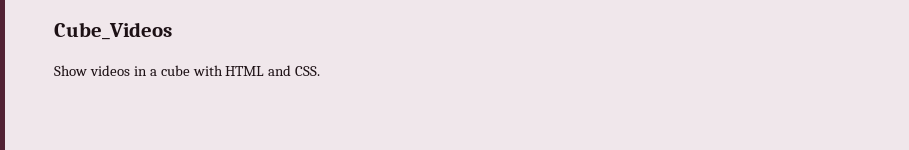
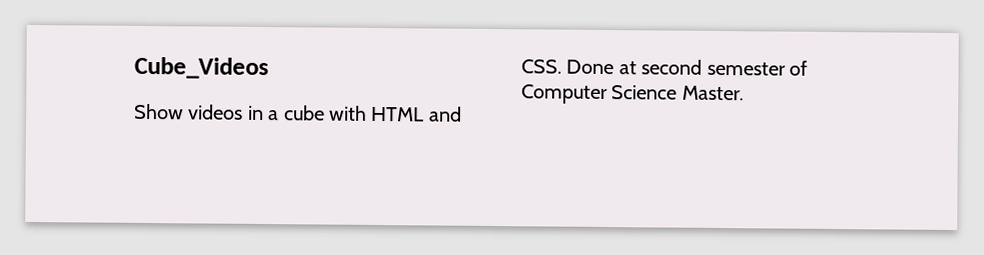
- Show videos in a cube with HTML and CSS.
+ Show videos in a cube with HTML and CSS. Done at second semester of Computer Science Master.

